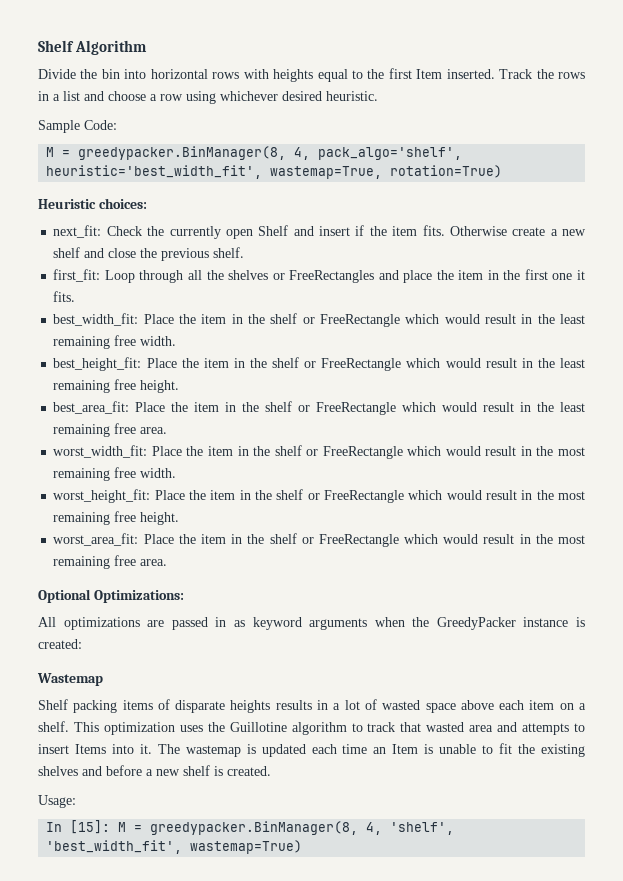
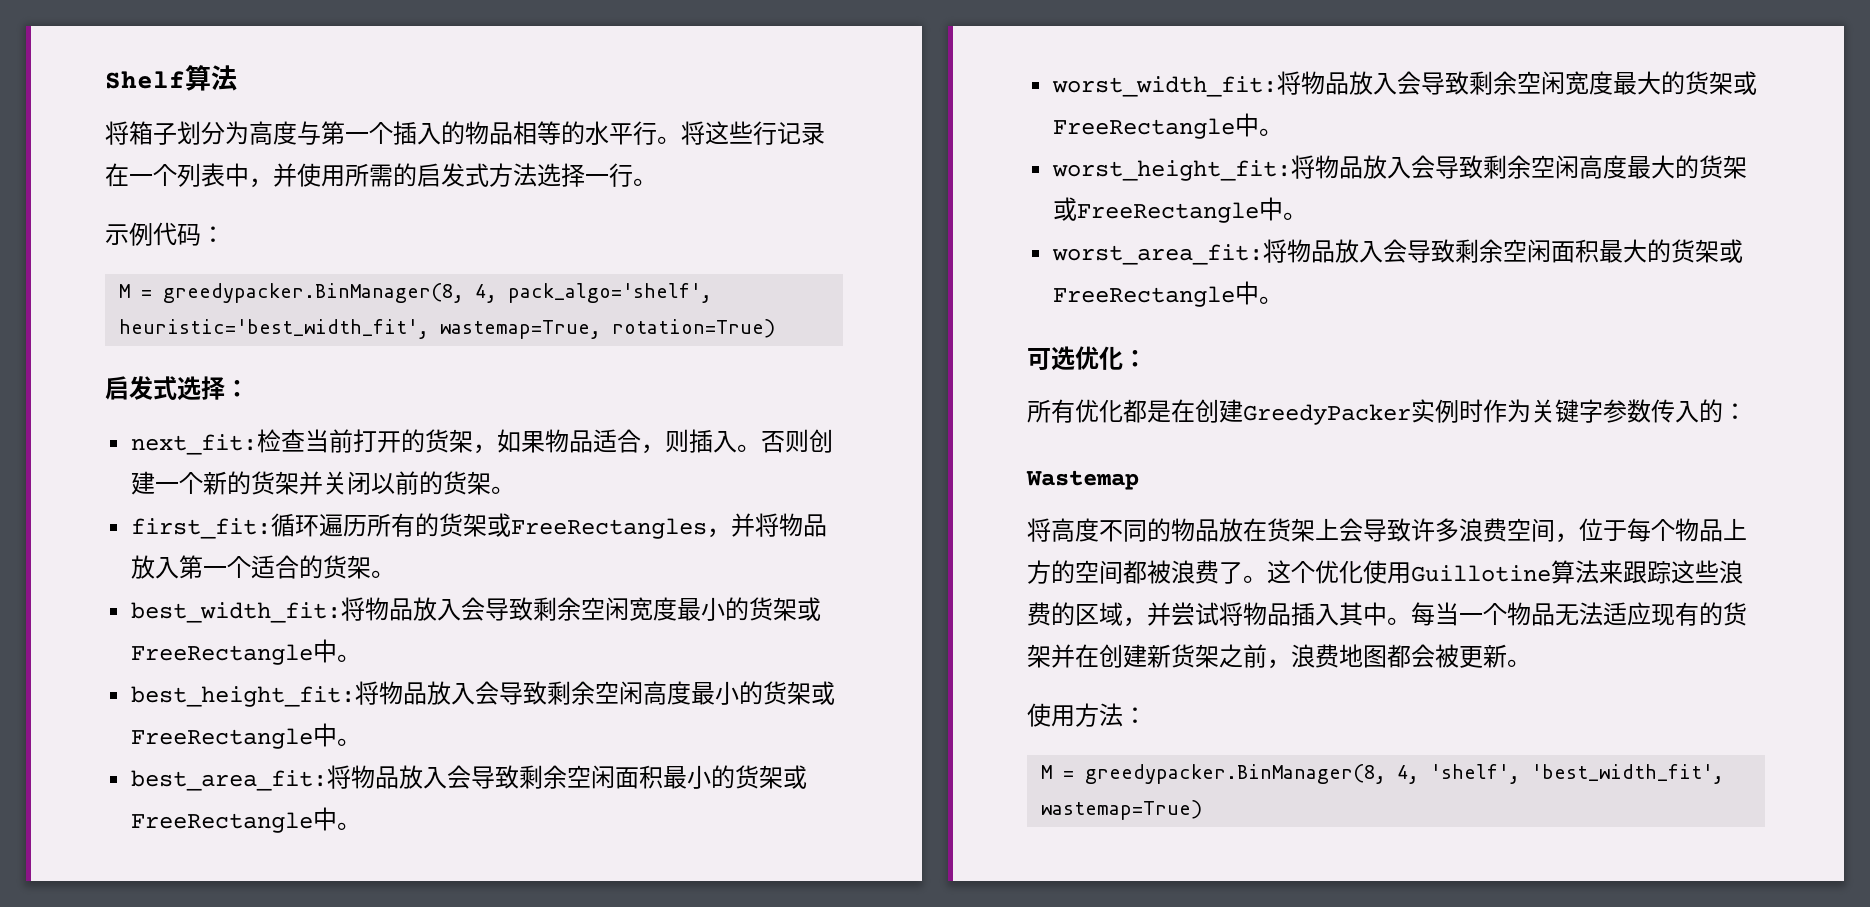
- Shelf Algorithm
- Divide the bin into horizontal rows with heights equal to the first Item inserted. Track the rows in a list and choose a row using whichever desired heuristic.
- Sample Code:
+ Shelf算法
+ 将箱子划分为高度与第一个插入的物品相等的水平行。将这些行记录在一个列表中，并使用所需的启发式方法选择一行。
+ 示例代码：
- Heuristic choices:
- next_fit: Check the currently open Shelf and insert if the item fits. Otherwise create a new shelf and close the previous shelf.
- first_fit: Loop through all the shelves or FreeRectangles and place the item in the first one it fits.
- best_width_fit: Place the item in the shelf or FreeRectangle which would result in the least remaining free width.
- best_height_fit: Place the item in the shelf or FreeRectangle which would result in the least remaining free height.
- best_area_fit: Place the item in the shelf or FreeRectangle which would result in the least remaining free area.
- worst_width_fit: Place the item in the shelf or FreeRectangle which would result in the most remaining free width.
- worst_height_fit: Place the item in the shelf or FreeRectangle which would result in the most remaining free height.
- worst_area_fit: Place the item in the shelf or FreeRectangle which would result in the most remaining free area.
- Optional Optimizations:
- All optimizations are passed in as keyword arguments when the GreedyPacker instance is created:
+ 启发式选择：
+ next_fit:检查当前打开的货架，如果物品适合，则插入。否则创建一个新的货架并关闭以前的货架。
+ first_fit:循环遍历所有的货架或FreeRectangles，并将物品放入第一个适合的货架。
+ best_width_fit:将物品放入会导致剩余空闲宽度最小的货架或FreeRectangle中。
+ best_height_fit:将物品放入会导致剩余空闲高度最小的货架或FreeRectangle中。
+ best_area_fit:将物品放入会导致剩余空闲面积最小的货架或FreeRectangle中。
+ worst_width_fit:将物品放入会导致剩余空闲宽度最大的货架或FreeRectangle中。
+ worst_height_fit:将物品放入会导致剩余空闲高度最大的货架或FreeRectangle中。
+ worst_area_fit:将物品放入会导致剩余空闲面积最大的货架或FreeRectangle中。
+ 可选优化：
+ 所有优化都是在创建GreedyPacker实例时作为关键字参数传入的：
  Wastemap
- Shelf packing items of disparate heights results in a lot of wasted space above each item on a shelf. This optimization uses the Guillotine algorithm to track that wasted area and attempts to insert Items into it. The wastemap is updated each time an Item is unable to fit the existing shelves and before a new shelf is created.
- Usage:
- In [15]: M = greedypacker.BinManager(8, 4, 'shelf', 'best_width_fit', wastemap=True)
+ 将高度不同的物品放在货架上会导致许多浪费空间，位于每个物品上方的空间都被浪费了。这个优化使用Guillotine算法来跟踪这些浪费的区域，并尝试将物品插入其中。每当一个物品无法适应现有的货架并在创建新货架之前，浪费地图都会被更新。
+ 使用方法：
+ M = greedypacker.BinManager(8, 4, 'shelf', 'best_width_fit', wastemap=True)

